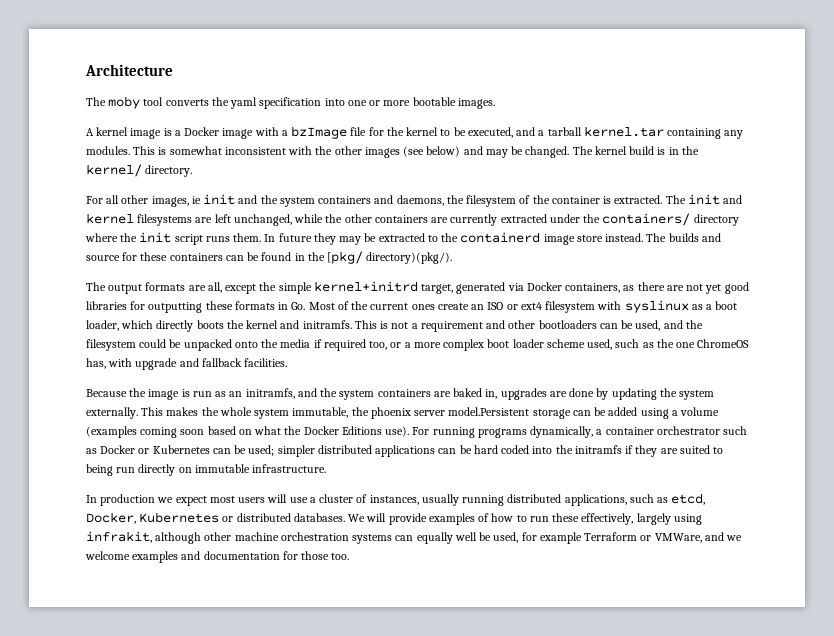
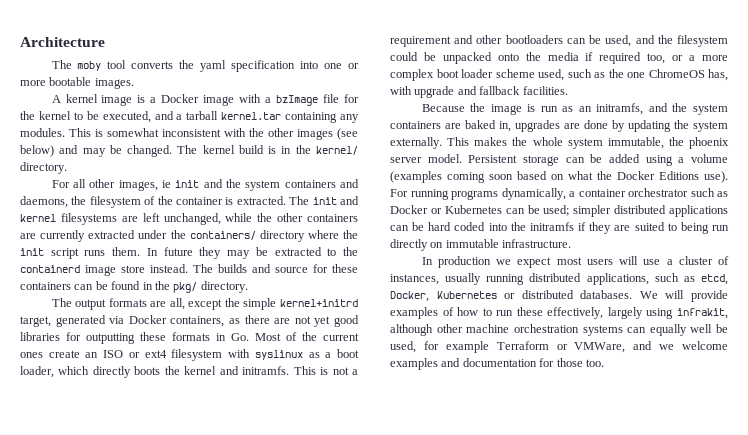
- The builds and source for these containers can be found in the [pkg/ directory)(pkg/).
+ The builds and source for these containers can be found in the pkg/ directory.
- This makes the whole system immutable, the phoenix server model.Persistent storage can be added using a volume (examples coming soon based on what the Docker Editions use).
+ This makes the whole system immutable, the phoenix server model. Persistent storage can be added using a volume (examples coming soon based on what the Docker Editions use).

